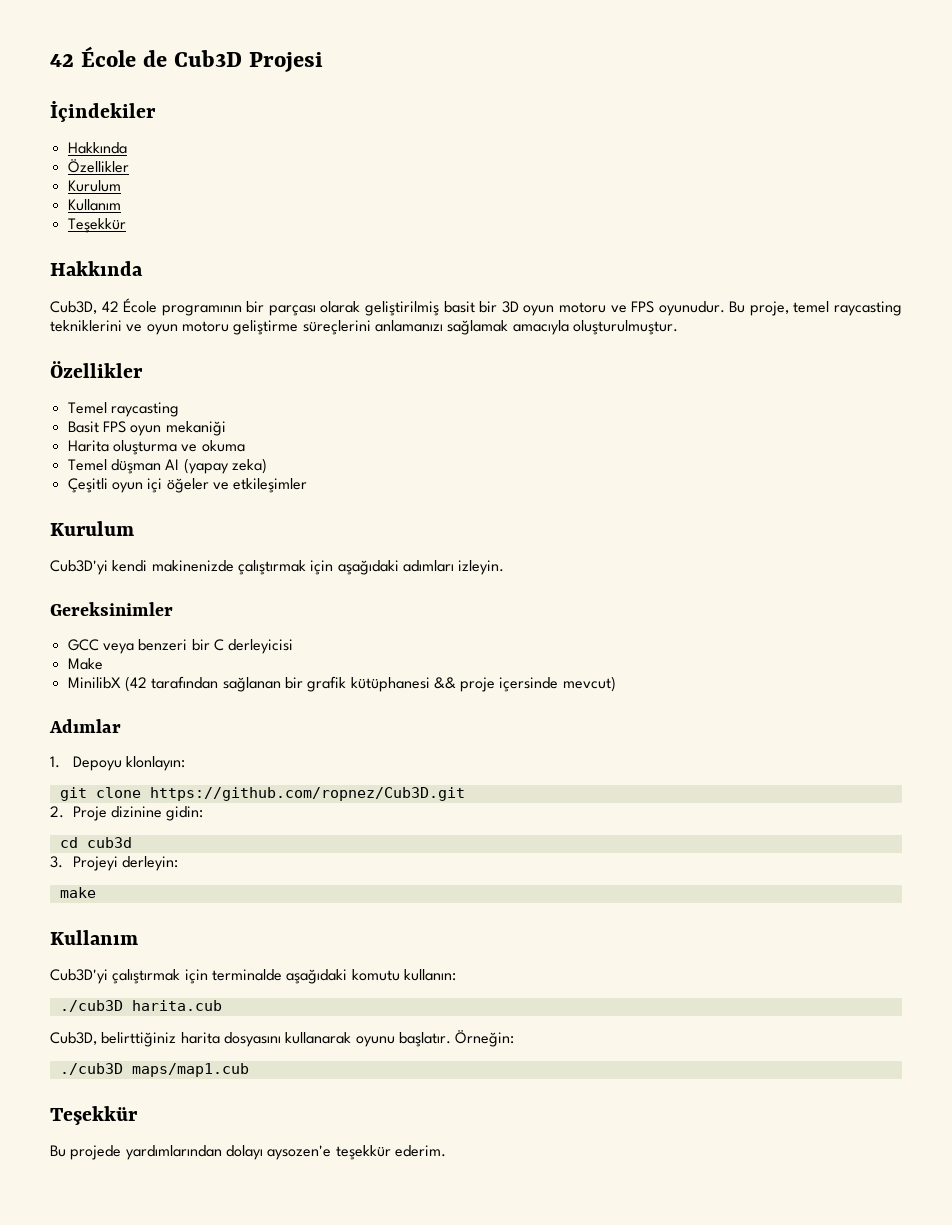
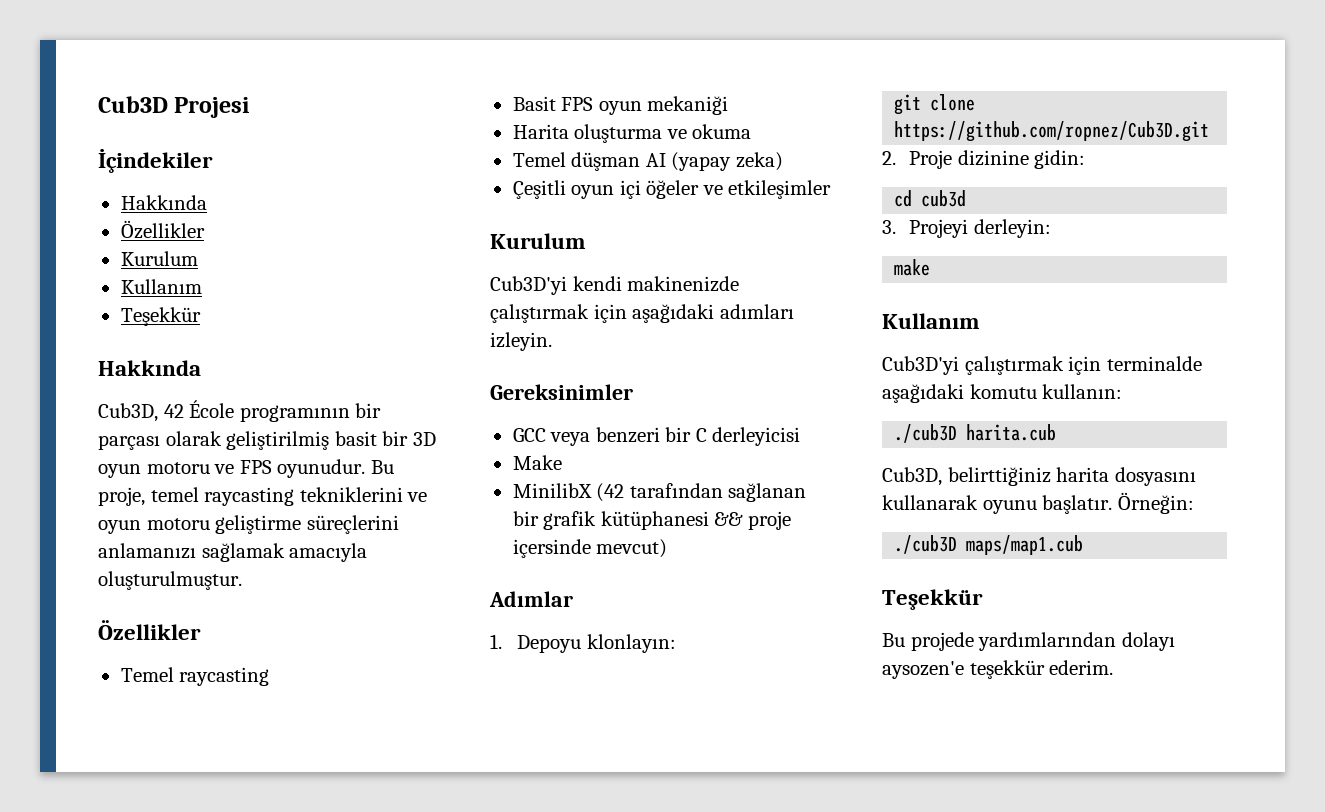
- 42 École de Cub3D Projesi
+ Cub3D Projesi

